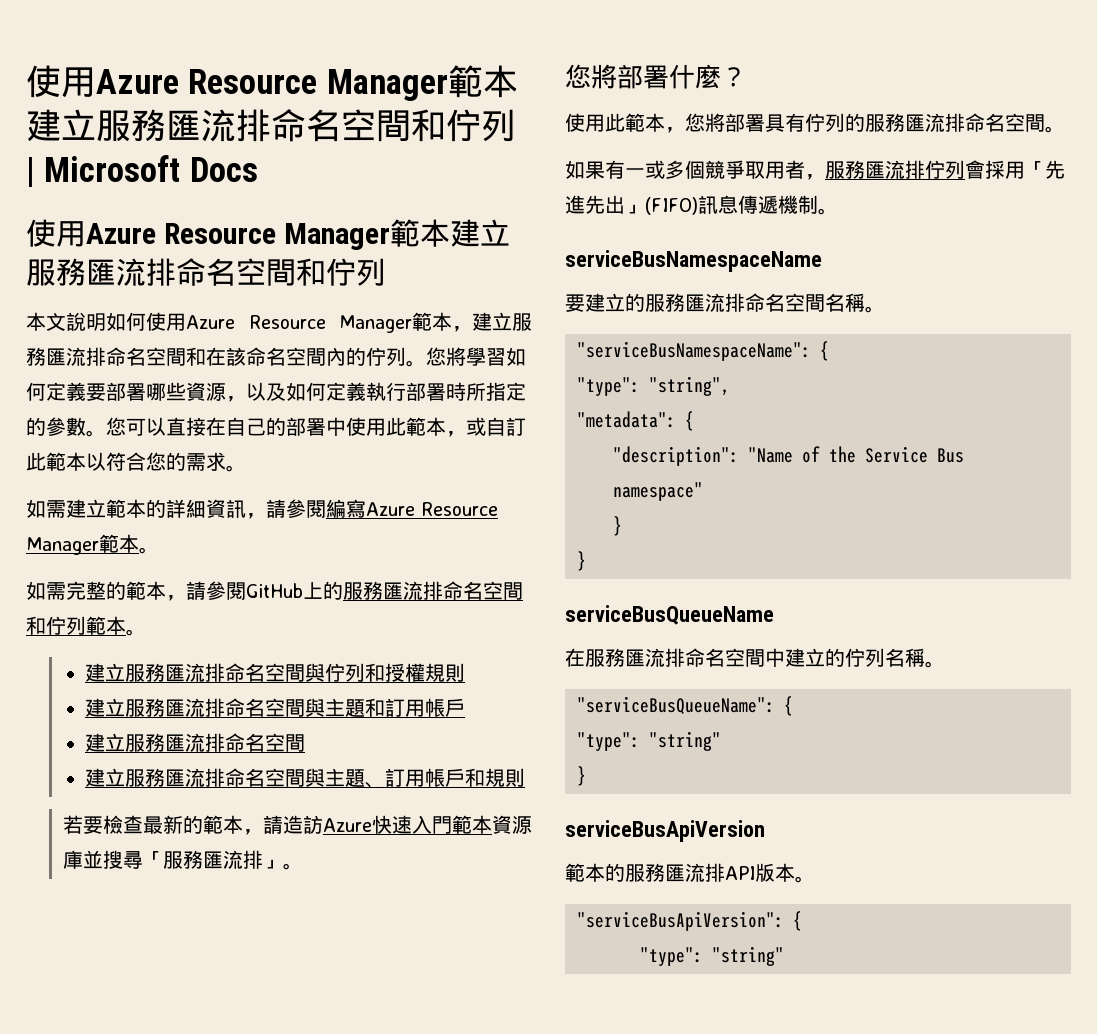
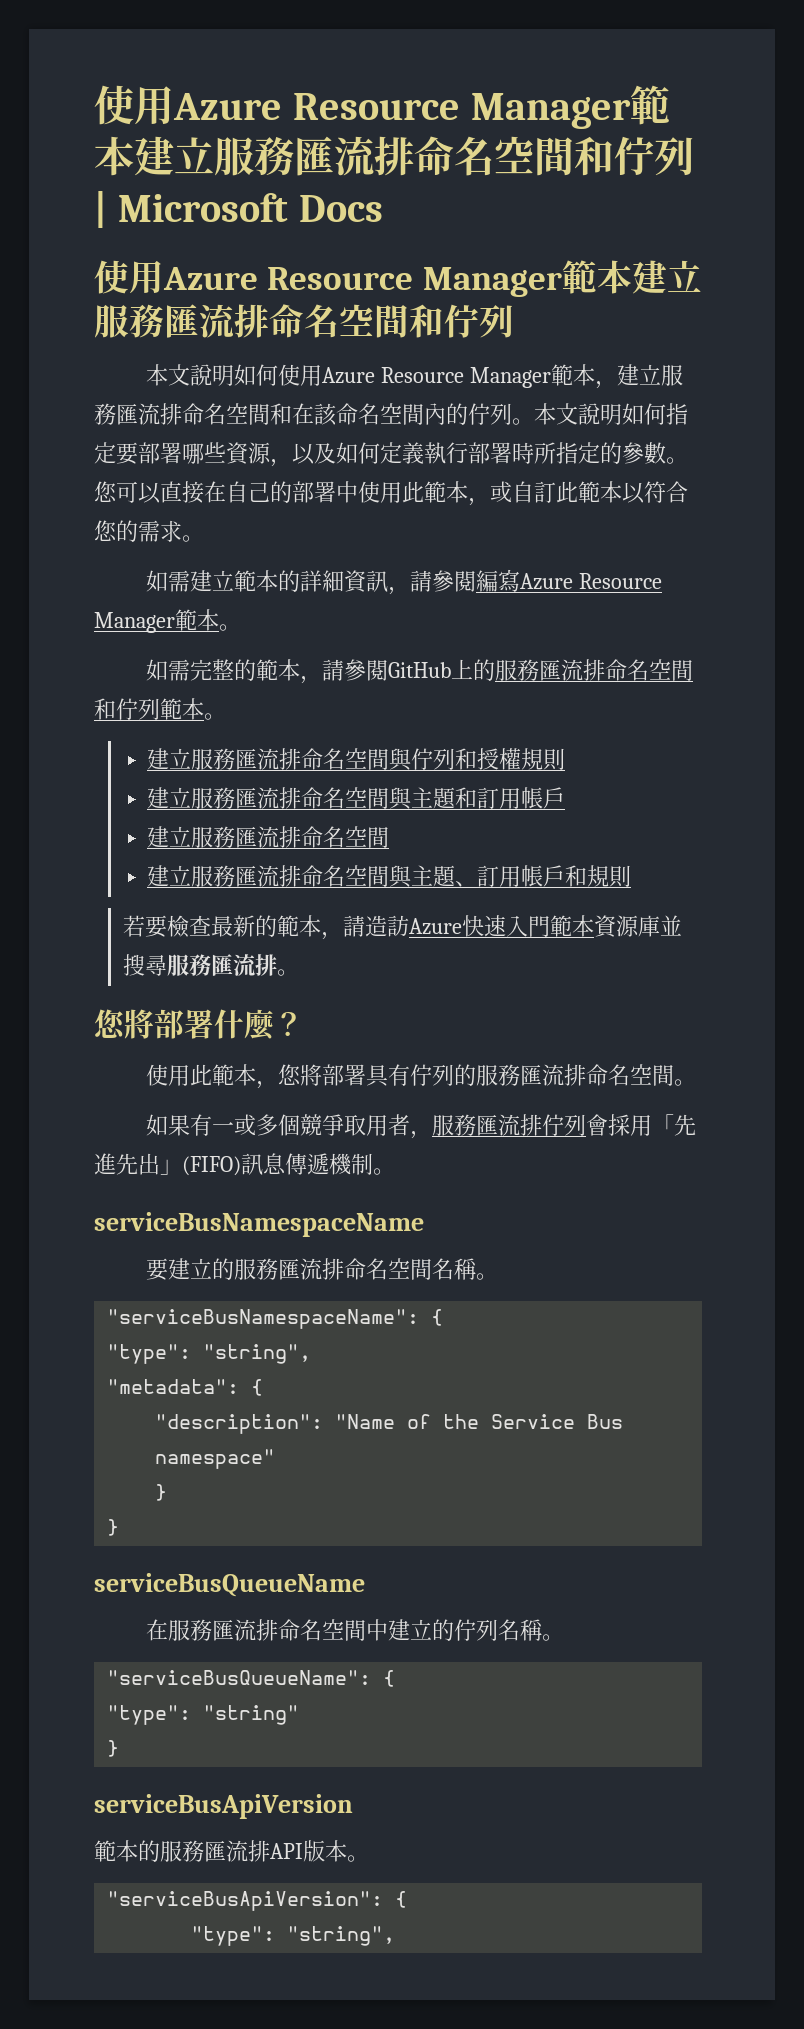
- 您將學習如何定義要部署哪些資源，以及如何定義執行部署時所指定的參數。
+ 本文說明如何指定要部署哪些資源，以及如何定義執行部署時所指定的參數。
- 若要檢查最新的範本，請造訪Azure快速入門範本資源庫並搜尋「服務匯流排」。
+ 若要檢查最新的範本，請造訪Azure快速入門範本資源庫並搜尋服務匯流排。
  "serviceBusApiVersion": {
- "type": "string"
+ "type": "string",

